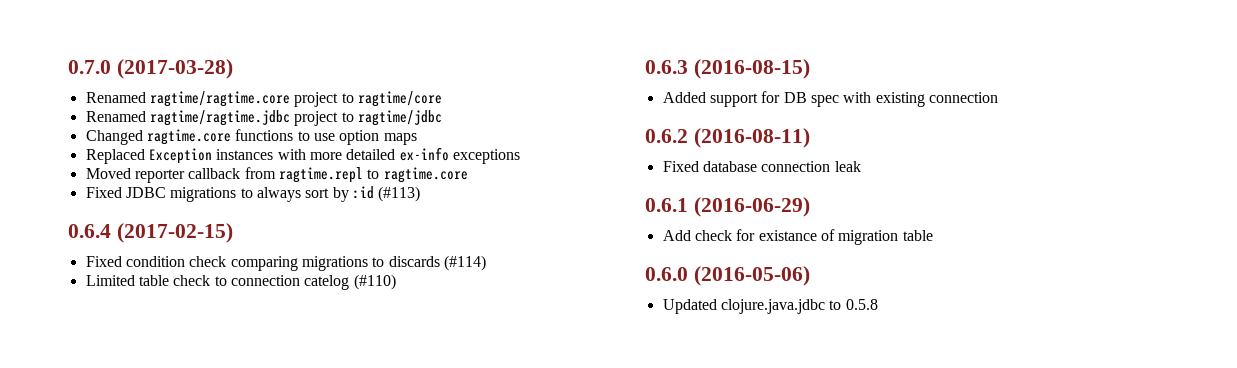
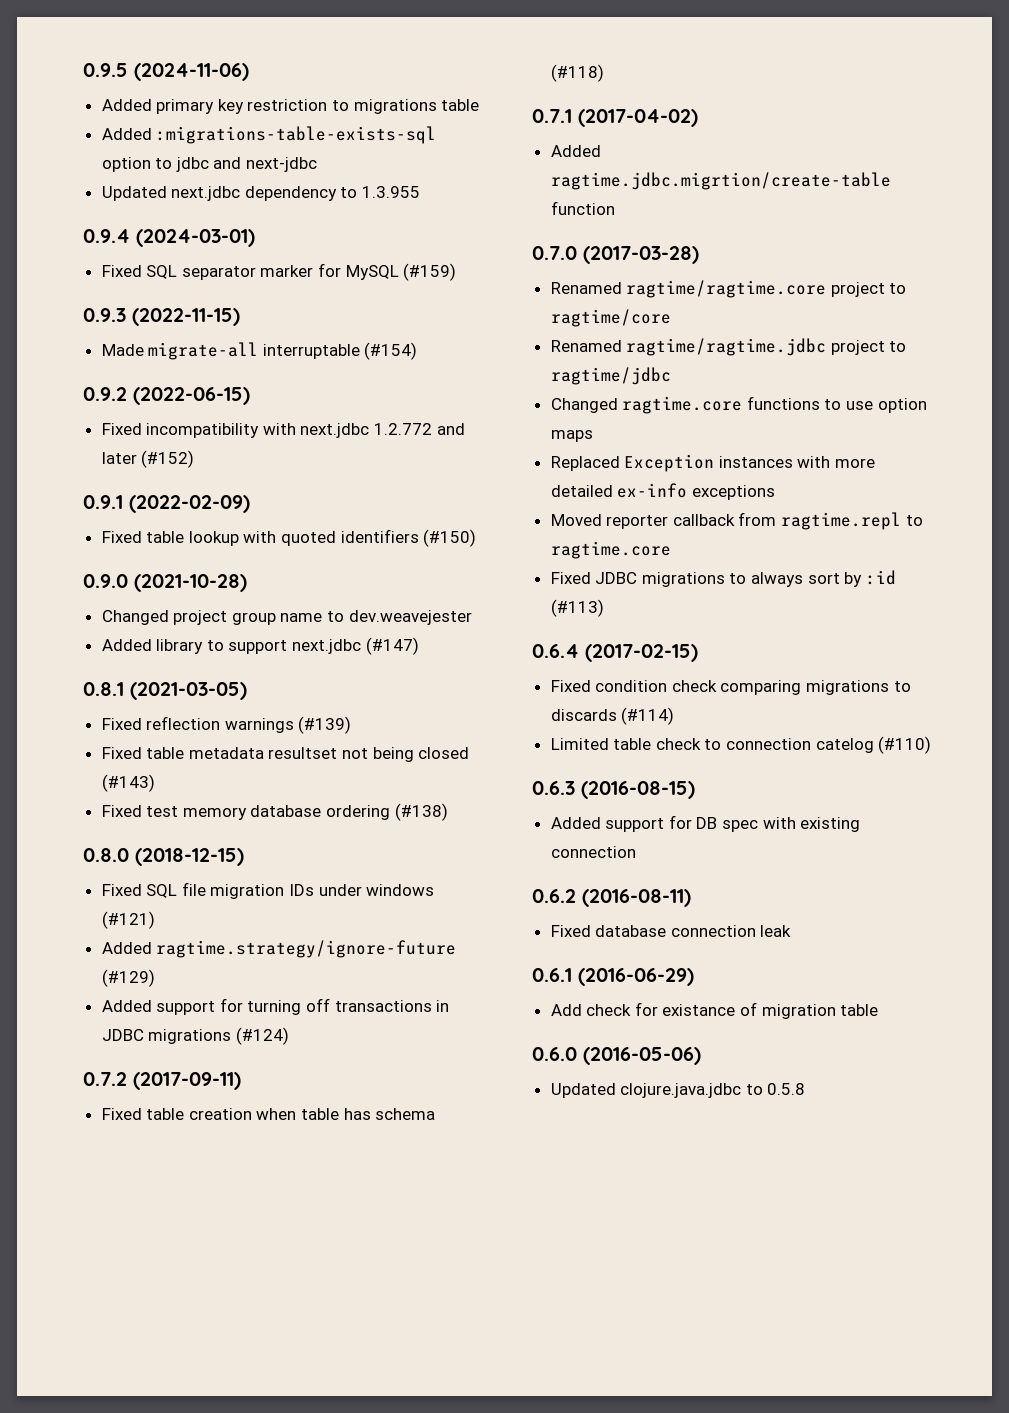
+ 0.9.5 (2024-11-06)
+ Added primary key restriction to migrations table
+ Added :migrations-table-exists-sql option to jdbc and next-jdbc
+ Updated next.jdbc dependency to 1.3.955
+ 0.9.4 (2024-03-01)
+ Fixed SQL separator marker for MySQL (#159)
+ 0.9.3 (2022-11-15)
+ Made migrate-all interruptable (#154)
+ 0.9.2 (2022-06-15)
+ Fixed incompatibility with next.jdbc 1.2.772 and later (#152)
+ 0.9.1 (2022-02-09)
+ Fixed table lookup with quoted identifiers (#150)
+ 0.9.0 (2021-10-28)
+ Changed project group name to dev.weavejester
+ Added library to support next.jdbc (#147)
+ 0.8.1 (2021-03-05)
+ Fixed reflection warnings (#139)
+ Fixed table metadata resultset not being closed (#143)
+ Fixed test memory database ordering (#138)
+ 0.8.0 (2018-12-15)
+ Fixed SQL file migration IDs under windows (#121)
+ Added ragtime.strategy/ignore-future (#129)
+ Added support for turning off transactions in JDBC migrations (#124)
+ 0.7.2 (2017-09-11)
+ Fixed table creation when table has schema (#118)
+ 0.7.1 (2017-04-02)
+ Added ragtime.jdbc.migrtion/create-table function

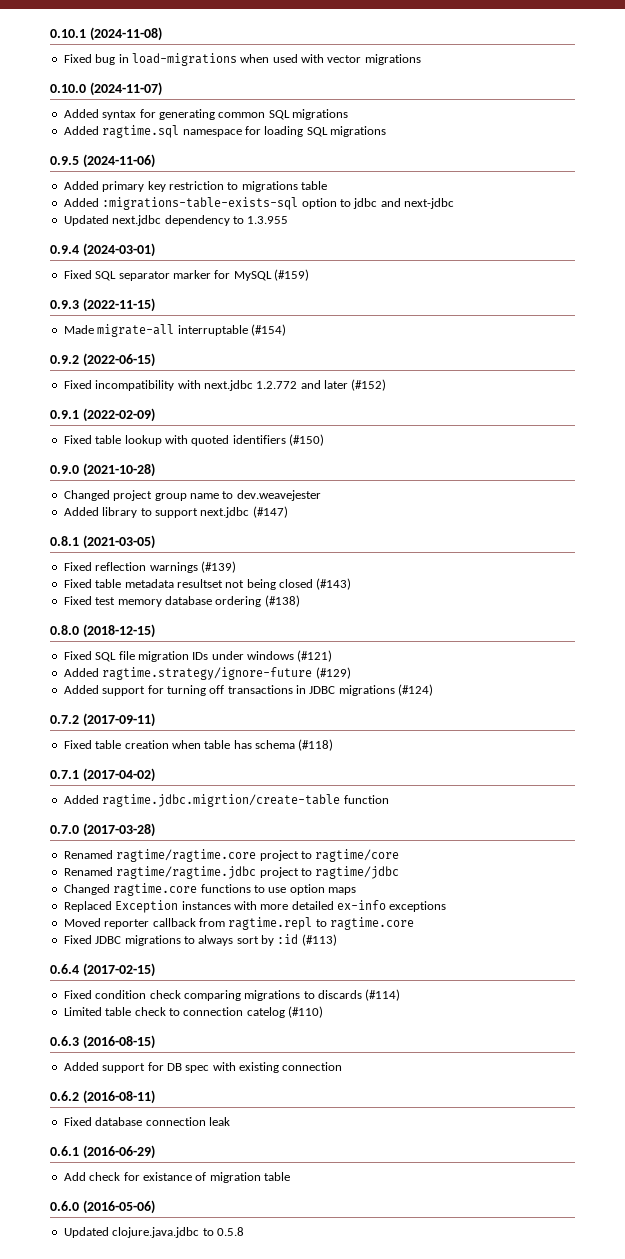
+ 0.10.1 (2024-11-08)
+ Fixed bug in load-migrations when used with vector migrations
+ 0.10.0 (2024-11-07)
+ Added syntax for generating common SQL migrations
+ Added ragtime.sql namespace for loading SQL migrations

